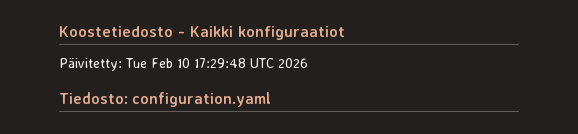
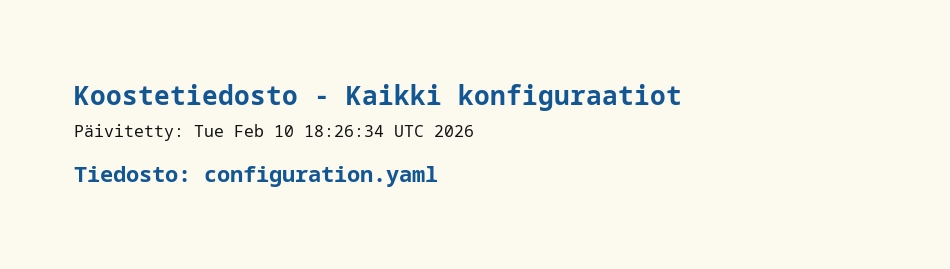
- Päivitetty: Tue Feb 10 17:29:48 UTC 2026
+ Päivitetty: Tue Feb 10 18:26:34 UTC 2026

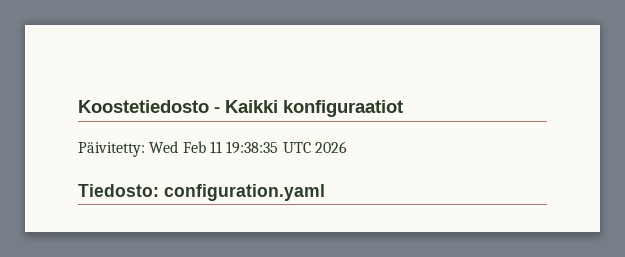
- Päivitetty: Tue Feb 10 18:26:34 UTC 2026
+ Päivitetty: Wed Feb 11 19:38:35 UTC 2026

